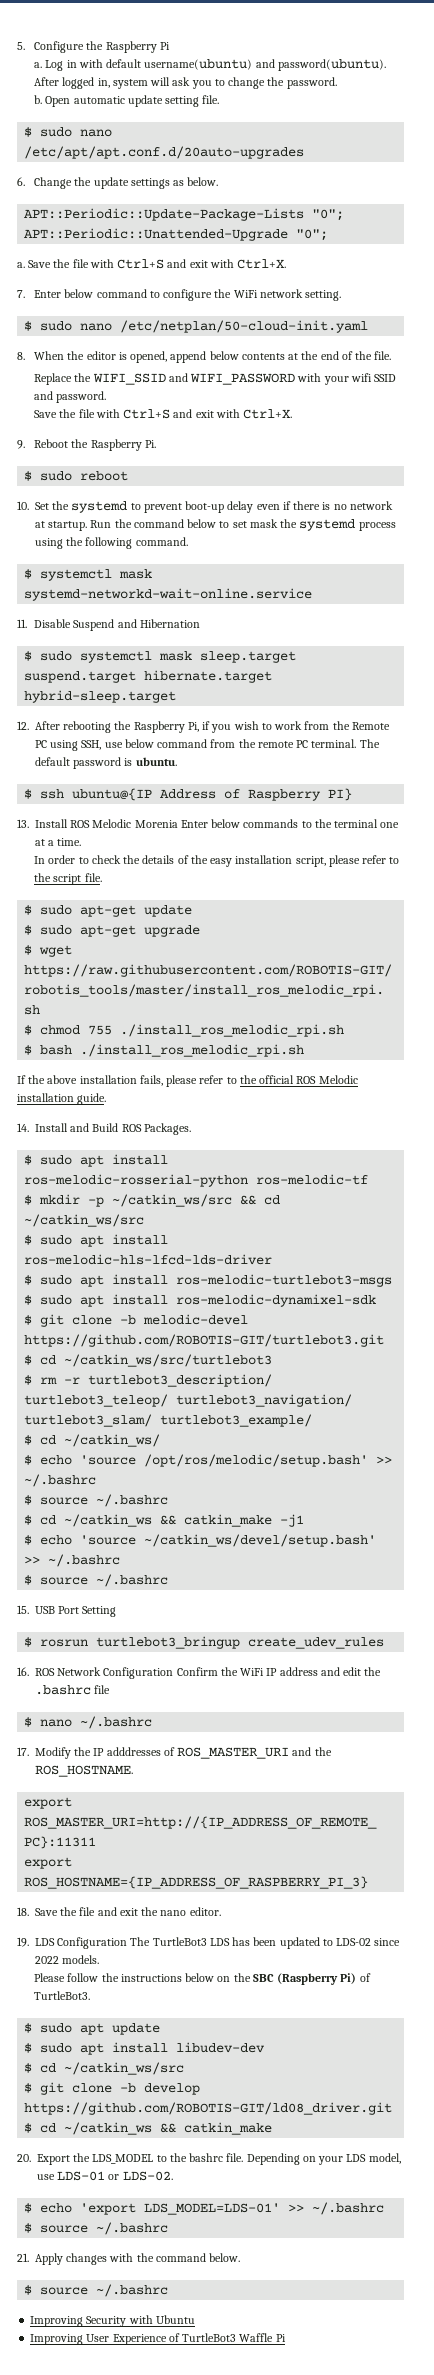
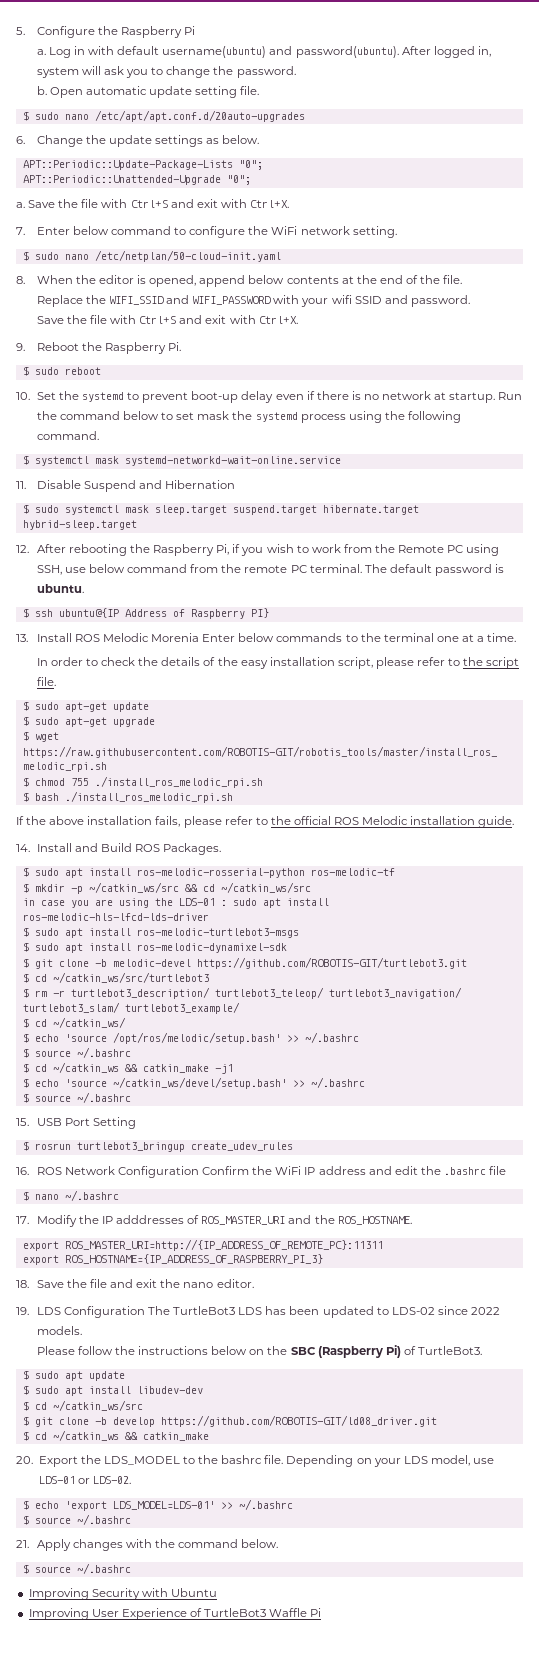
- $ sudo apt install ros-melodic-hls-lfcd-lds-driver
+ in case you are using the LDS-01 : sudo apt install ros-melodic-hls-lfcd-lds-driver

